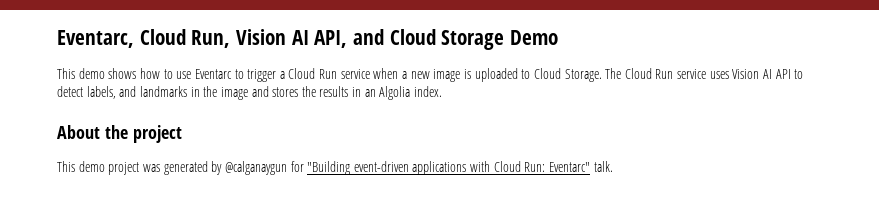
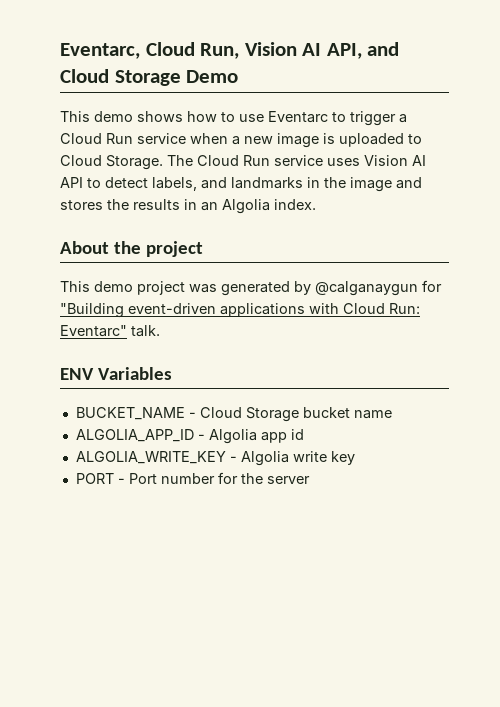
+ ENV Variables
+ BUCKET_NAME - Cloud Storage bucket name
+ ALGOLIA_APP_ID - Algolia app id
+ ALGOLIA_WRITE_KEY - Algolia write key
+ PORT - Port number for the server

